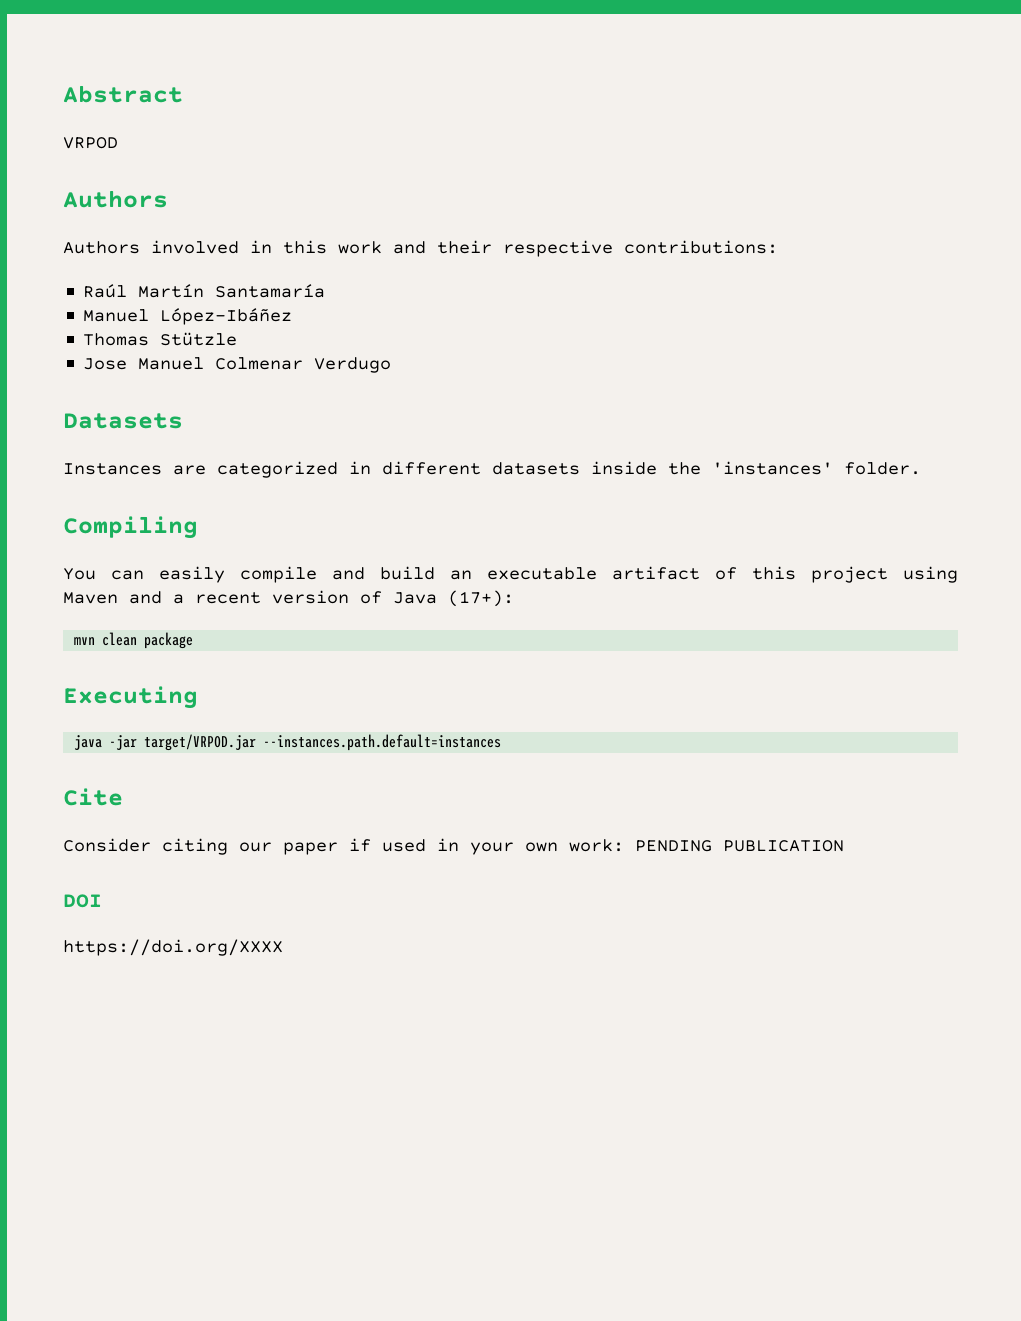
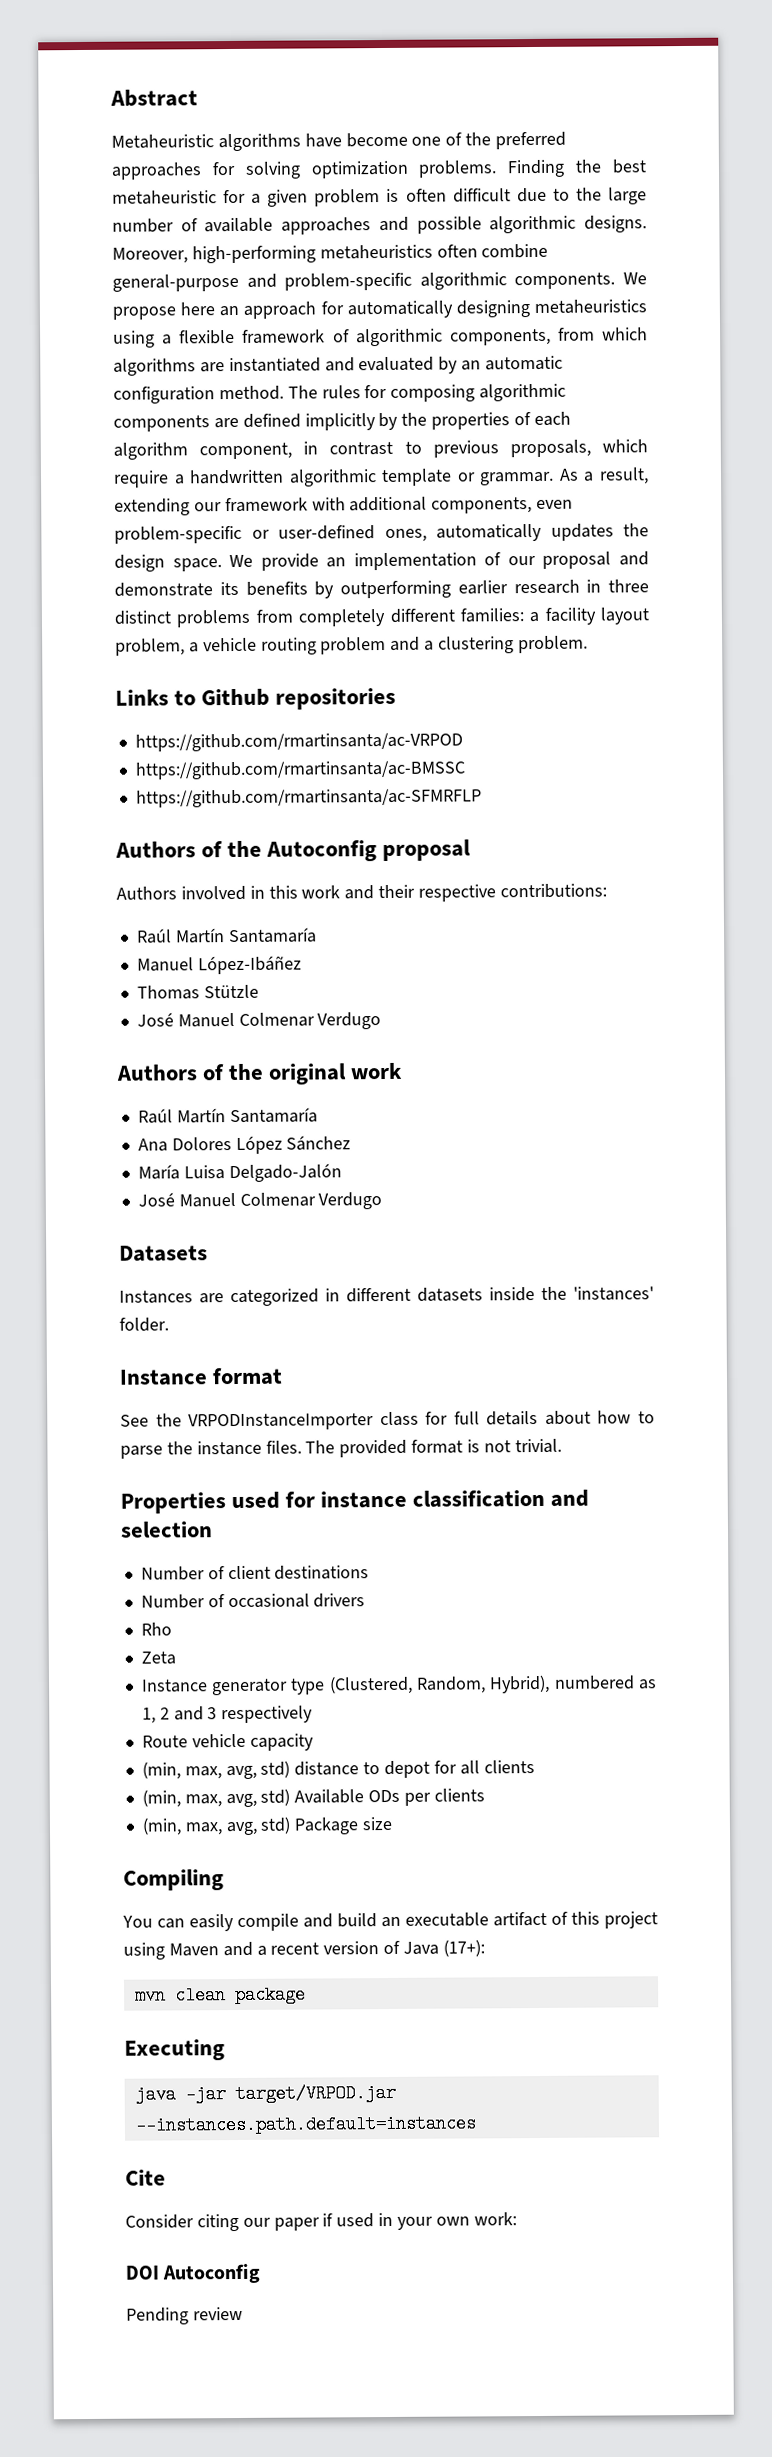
- VRPOD
- Authors
+ Metaheuristic algorithms have become one of the preferred approaches for solving optimization problems. Finding the best metaheuristic for a given problem is often difficult due to the large number of available approaches and possible algorithmic designs. Moreover, high-performing metaheuristics often combine general-purpose and problem-specific algorithmic components. We propose here an approach for automatically designing metaheuristics using a flexible framework of algorithmic components, from which algorithms are instantiated and evaluated by an automatic configuration method. The rules for composing algorithmic components are defined implicitly by the properties of each algorithm component, in contrast to previous proposals, which require a handwritten algorithmic template or grammar. As a result, extending our framework with additional components, even problem-specific or user-defined ones, automatically updates the design space. We provide an implementation of our proposal and demonstrate its benefits by outperforming earlier research in three distinct problems from completely different families: a facility layout problem, a vehicle routing problem and a clustering problem.
+ Links to Github repositories
+ https://github.com/rmartinsanta/ac-VRPOD
+ https://github.com/rmartinsanta/ac-BMSSC
+ https://github.com/rmartinsanta/ac-SFMRFLP
+ Authors of the Autoconfig proposal
  Thomas Stützle
- Jose Manuel Colmenar Verdugo
+ José Manuel Colmenar Verdugo
+ Authors of the original work
+ Raúl Martín Santamaría
+ Ana Dolores López Sánchez
+ María Luisa Delgado-Jalón
+ José Manuel Colmenar Verdugo
+ Instance format
+ See the VRPODInstanceImporter class for full details about how to parse the instance files. The provided format is not trivial.
+ Properties used for instance classification and selection
+ Number of client destinations
+ Number of occasional drivers
+ Rho
+ Zeta
+ Instance generator type (Clustered, Random, Hybrid), numbered as 1, 2 and 3 respectively
+ Route vehicle capacity
+ (min, max, avg, std) distance to depot for all clients
+ (min, max, avg, std) Available ODs per clients
+ (min, max, avg, std) Package size
- Consider citing our paper if used in your own work: PENDING PUBLICATION
+ Consider citing our paper if used in your own work:
- DOI
- https://doi.org/XXXX
+ DOI Autoconfig
+ Pending review

